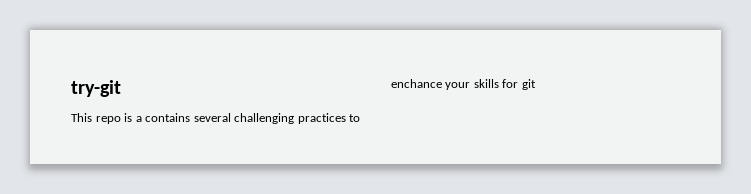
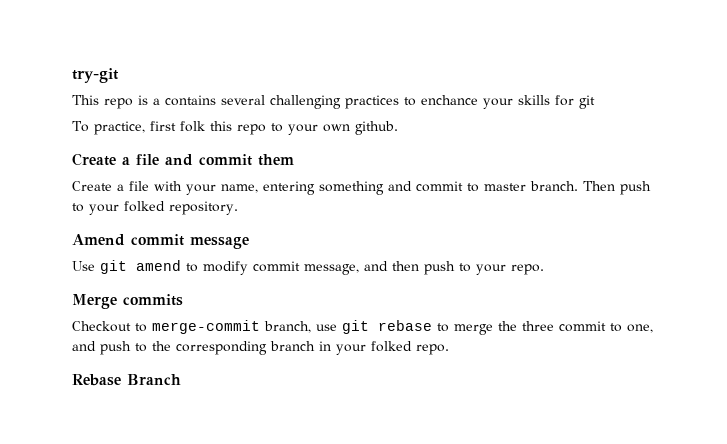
+ To practice, first folk this repo to your own github.
+ Create a file and commit them
+ Create a file with your name, entering something and commit to master branch. Then push to your folked repository.
+ Amend commit message
+ Use git amend to modify commit message, and then push to your repo.
+ Merge commits
+ Checkout to merge-commit branch, use git rebase to merge the three commit to one, and push to the corresponding branch in your folked repo.
+ Rebase Branch

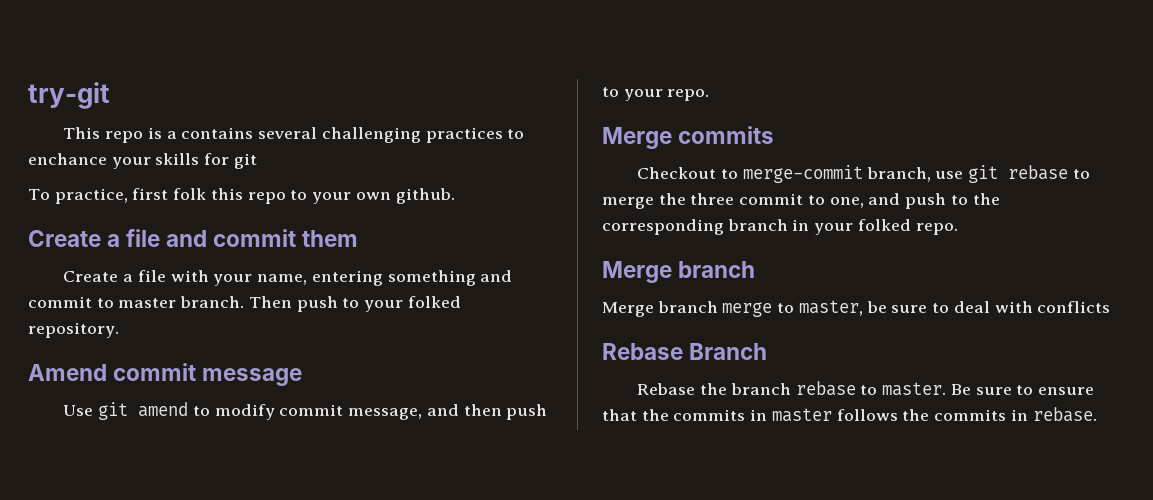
  Checkout to merge-commit branch, use git rebase to merge the three commit to one, and push to the corresponding branch in your folked repo.
+ Merge branch
+ Merge branch merge to master, be sure to deal with conflicts
  Rebase Branch
+ Rebase the branch rebase to master. Be sure to ensure that the commits in master follows the commits in rebase.

